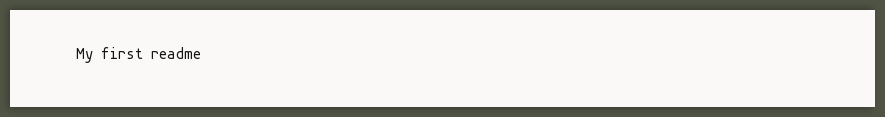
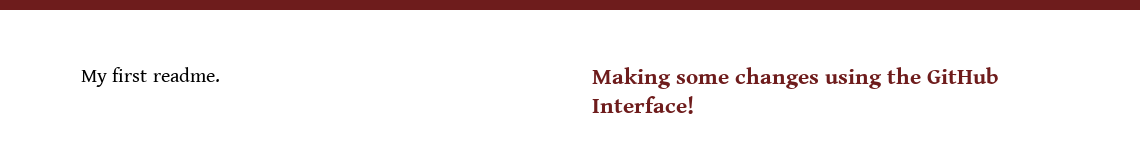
- My first readme
+ My first readme.
+ Making some changes using the GitHub Interface!

